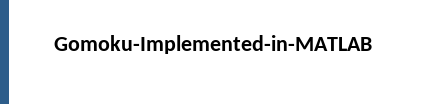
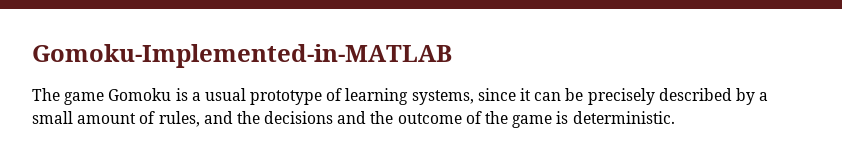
+ The game Gomoku is a usual prototype of learning systems, since it can be precisely described by a small amount of rules, and the decisions and the outcome of the game is deterministic.

